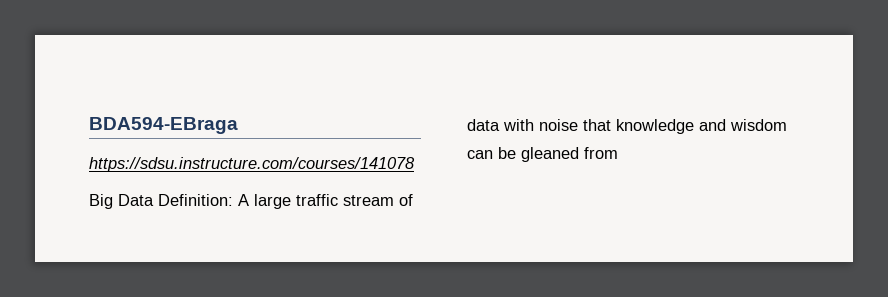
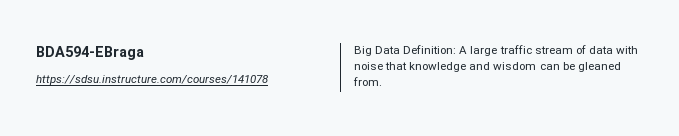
- Big Data Definition: A large traffic stream of data with noise that knowledge and wisdom can be gleaned from
+ Big Data Definition: A large traffic stream of data with noise that knowledge and wisdom can be gleaned from.

